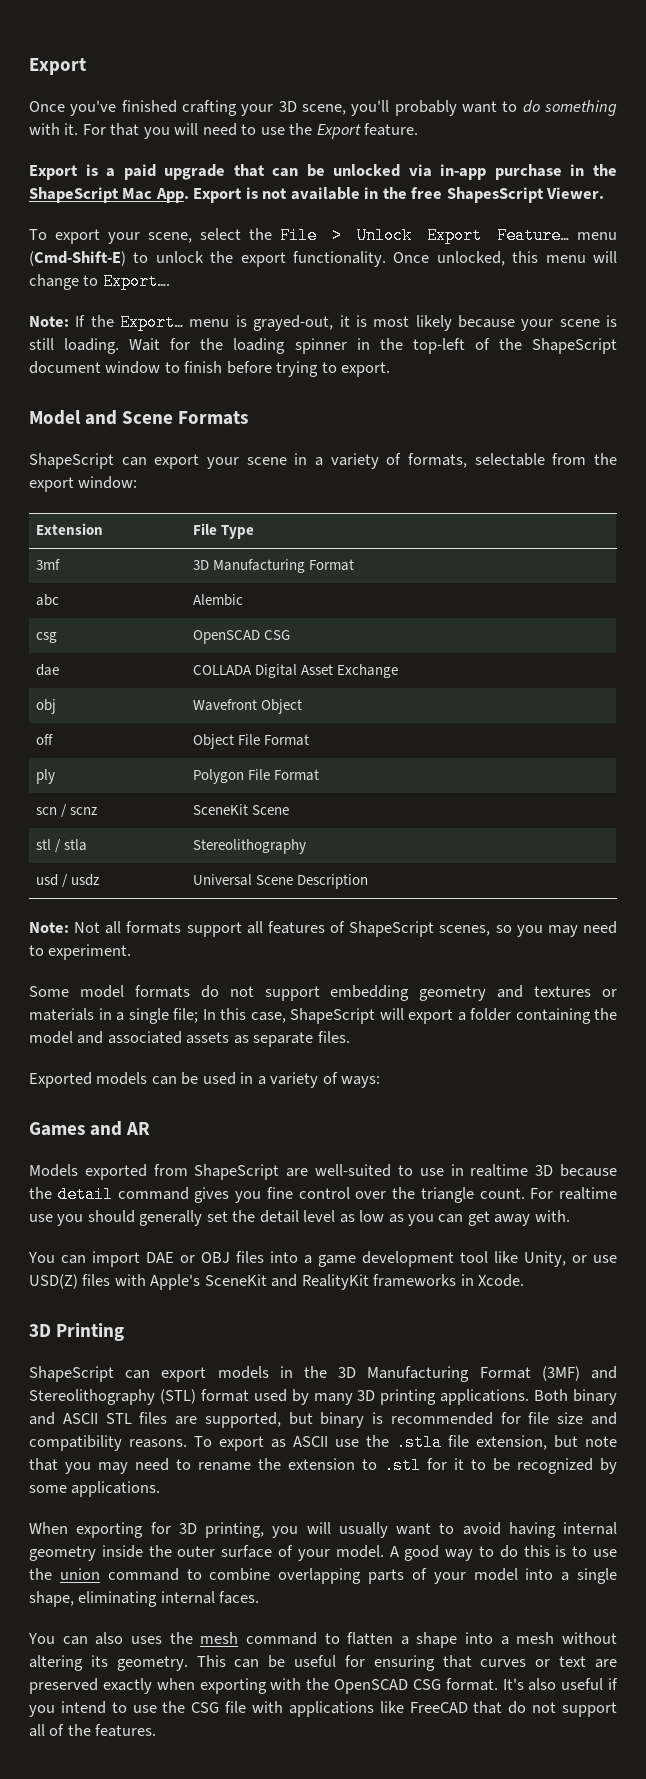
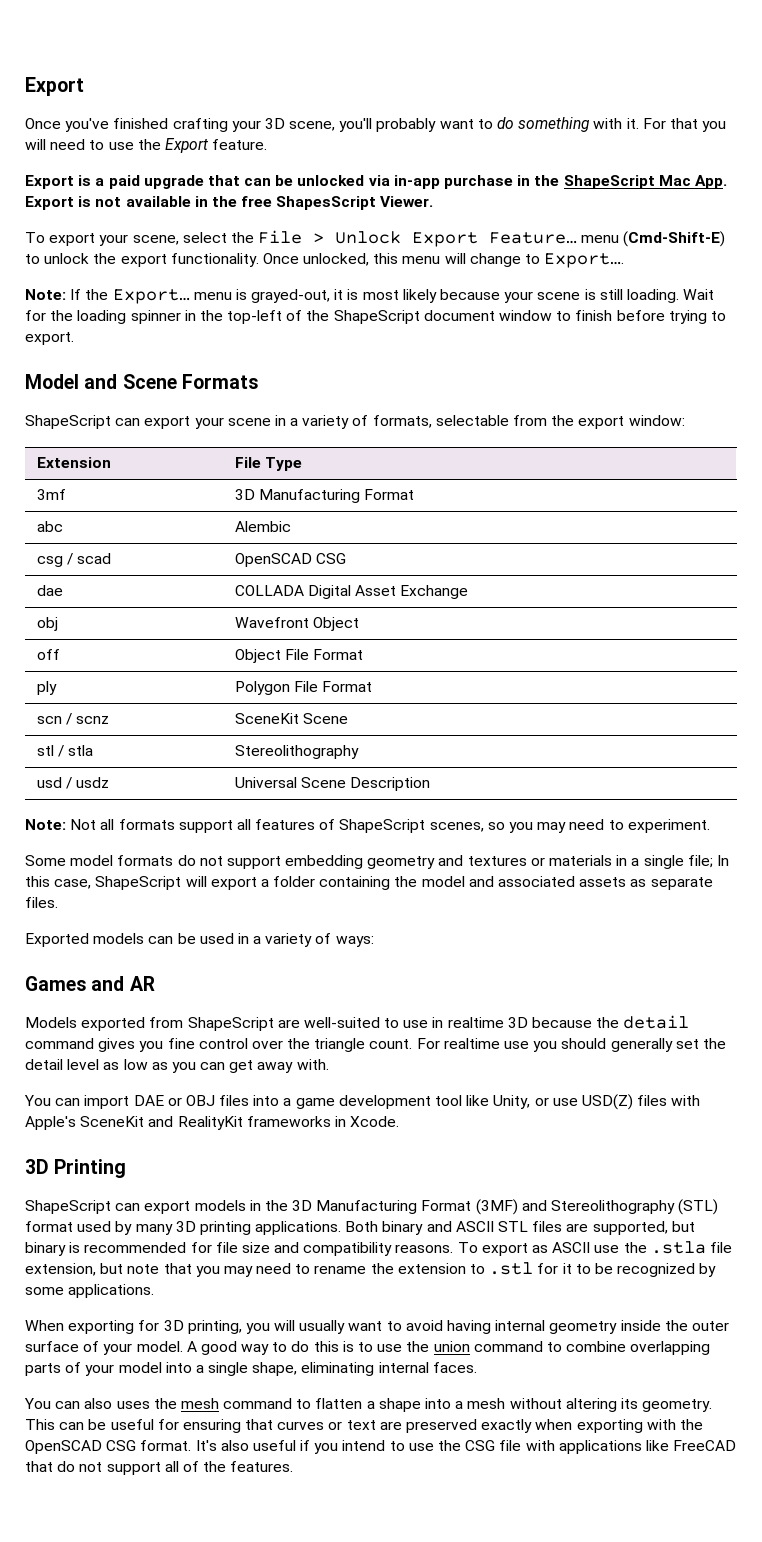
- csg | OpenSCAD CSG
+ csg / scad | OpenSCAD CSG

